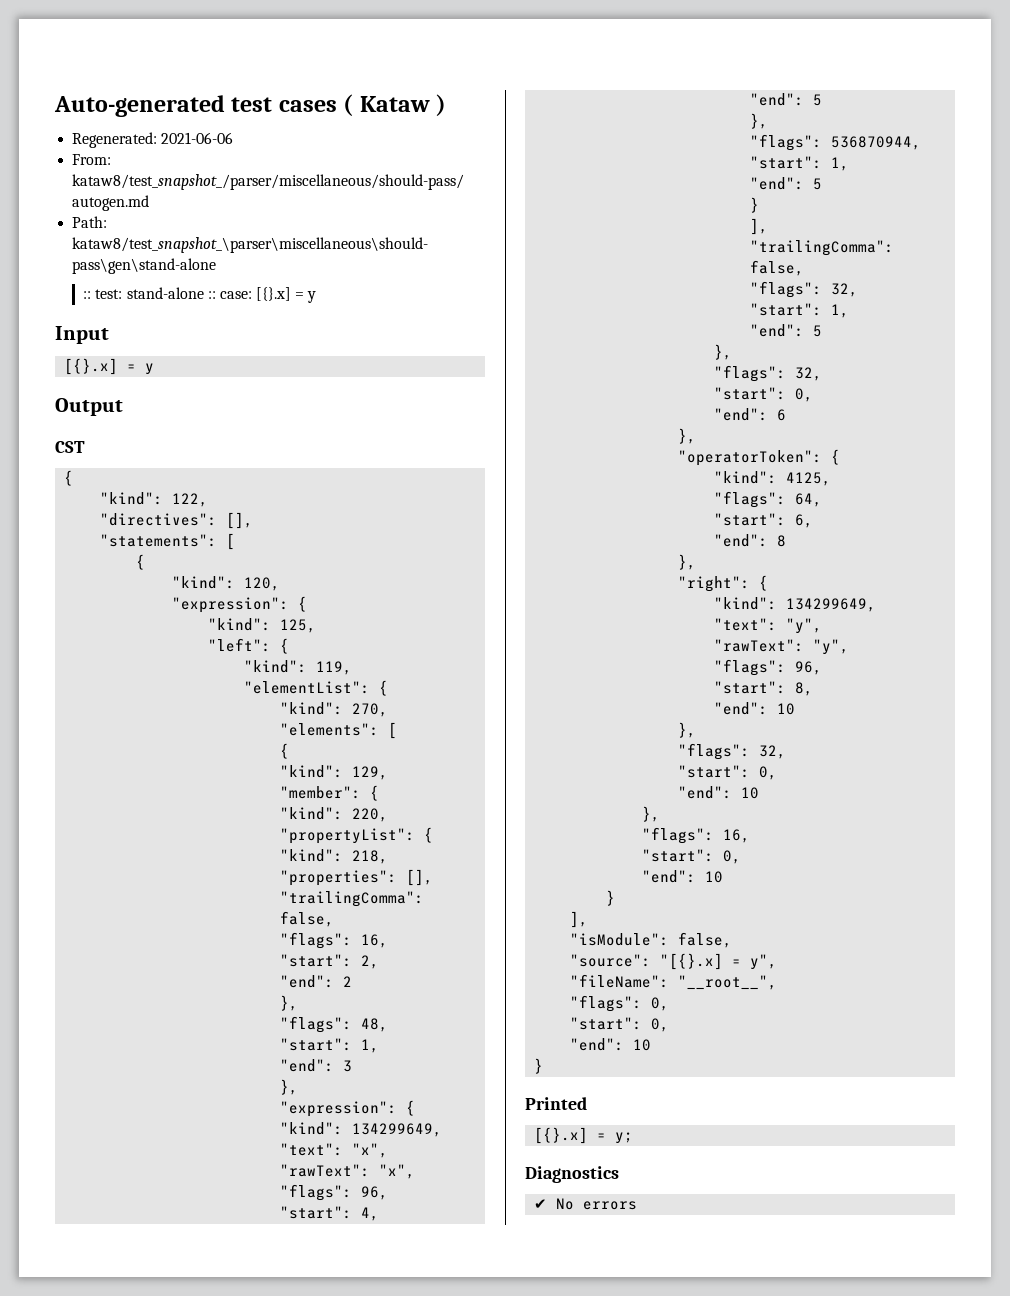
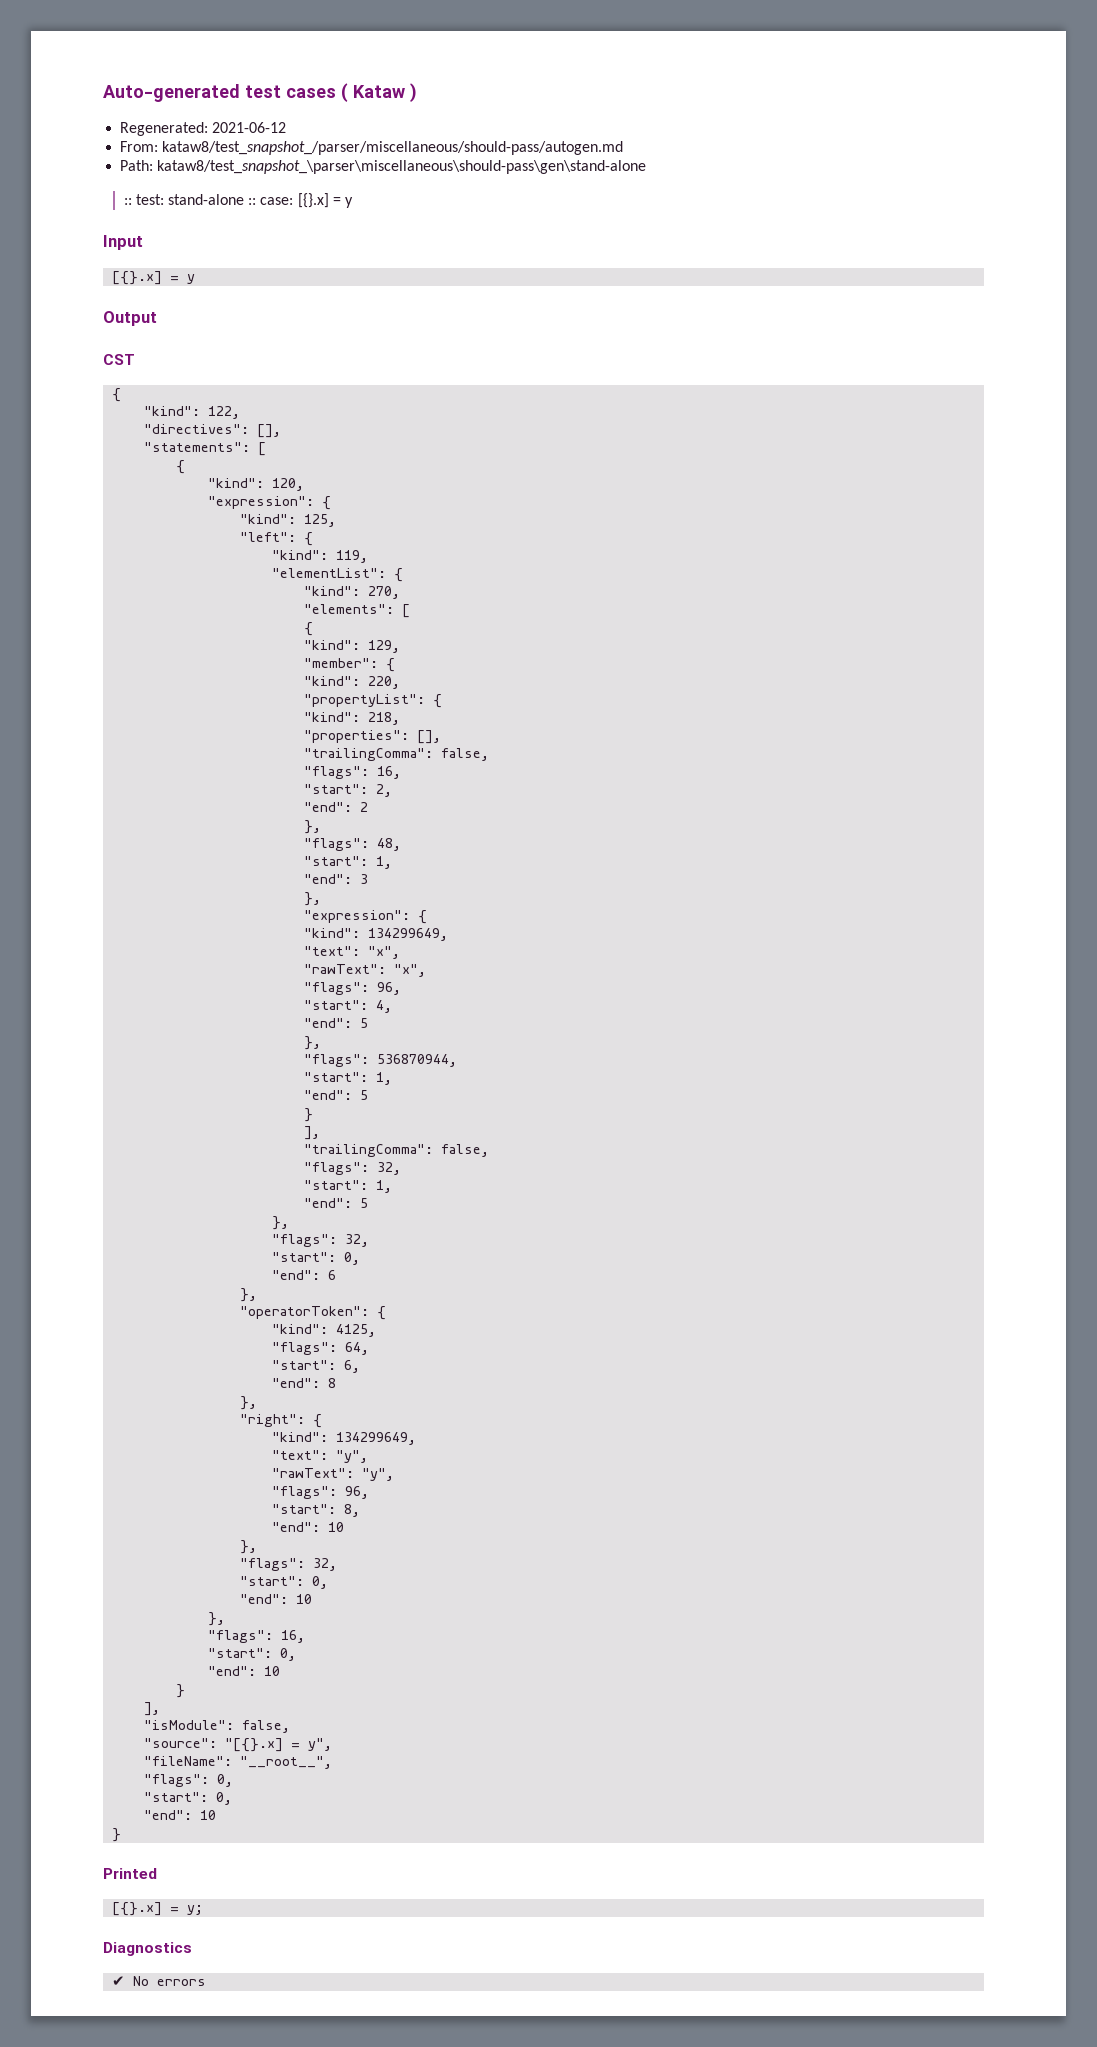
- Regenerated: 2021-06-06
+ Regenerated: 2021-06-12

